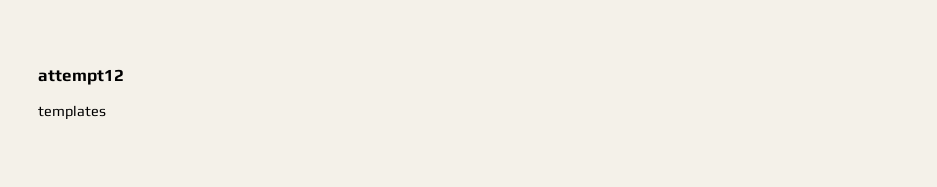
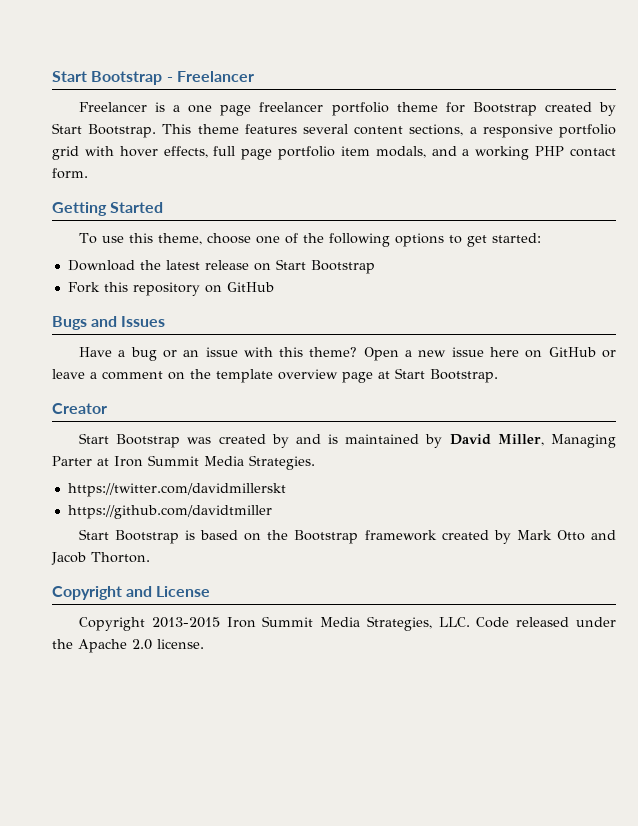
- attempt12
- templates
+ Start Bootstrap - Freelancer
+ Freelancer is a one page freelancer portfolio theme for Bootstrap created by Start Bootstrap. This theme features several content sections, a responsive portfolio grid with hover effects, full page portfolio item modals, and a working PHP contact form.
+ Getting Started
+ To use this theme, choose one of the following options to get started:
+ Download the latest release on Start Bootstrap
+ Fork this repository on GitHub
+ Bugs and Issues
+ Have a bug or an issue with this theme? Open a new issue here on GitHub or leave a comment on the template overview page at Start Bootstrap.
+ Creator
+ Start Bootstrap was created by and is maintained by David Miller, Managing Parter at Iron Summit Media Strategies.
+ https://twitter.com/davidmillerskt
+ https://github.com/davidtmiller
+ Start Bootstrap is based on the Bootstrap framework created by Mark Otto and Jacob Thorton.
+ Copyright and License
+ Copyright 2013-2015 Iron Summit Media Strategies, LLC. Code released under the Apache 2.0 license.

